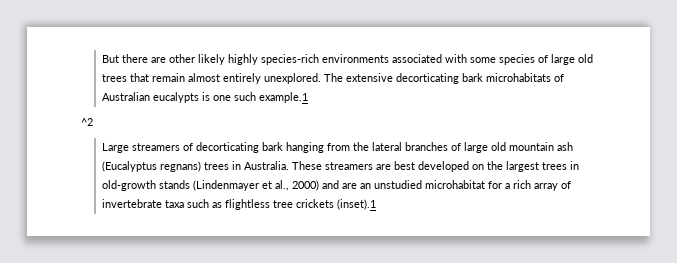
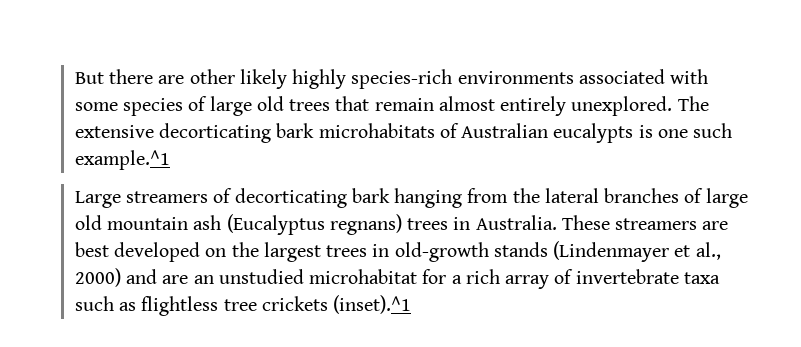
- The extensive decorticating bark microhabitats of Australian eucalypts is one such example.1
- ^2
+ The extensive decorticating bark microhabitats of Australian eucalypts is one such example.^1
- These streamers are best developed on the largest trees in old-growth stands (Lindenmayer et al., 2000) and are an unstudied microhabitat for a rich array of invertebrate taxa such as flightless tree crickets (inset).1
+ These streamers are best developed on the largest trees in old-growth stands (Lindenmayer et al., 2000) and are an unstudied microhabitat for a rich array of invertebrate taxa such as flightless tree crickets (inset).^1

